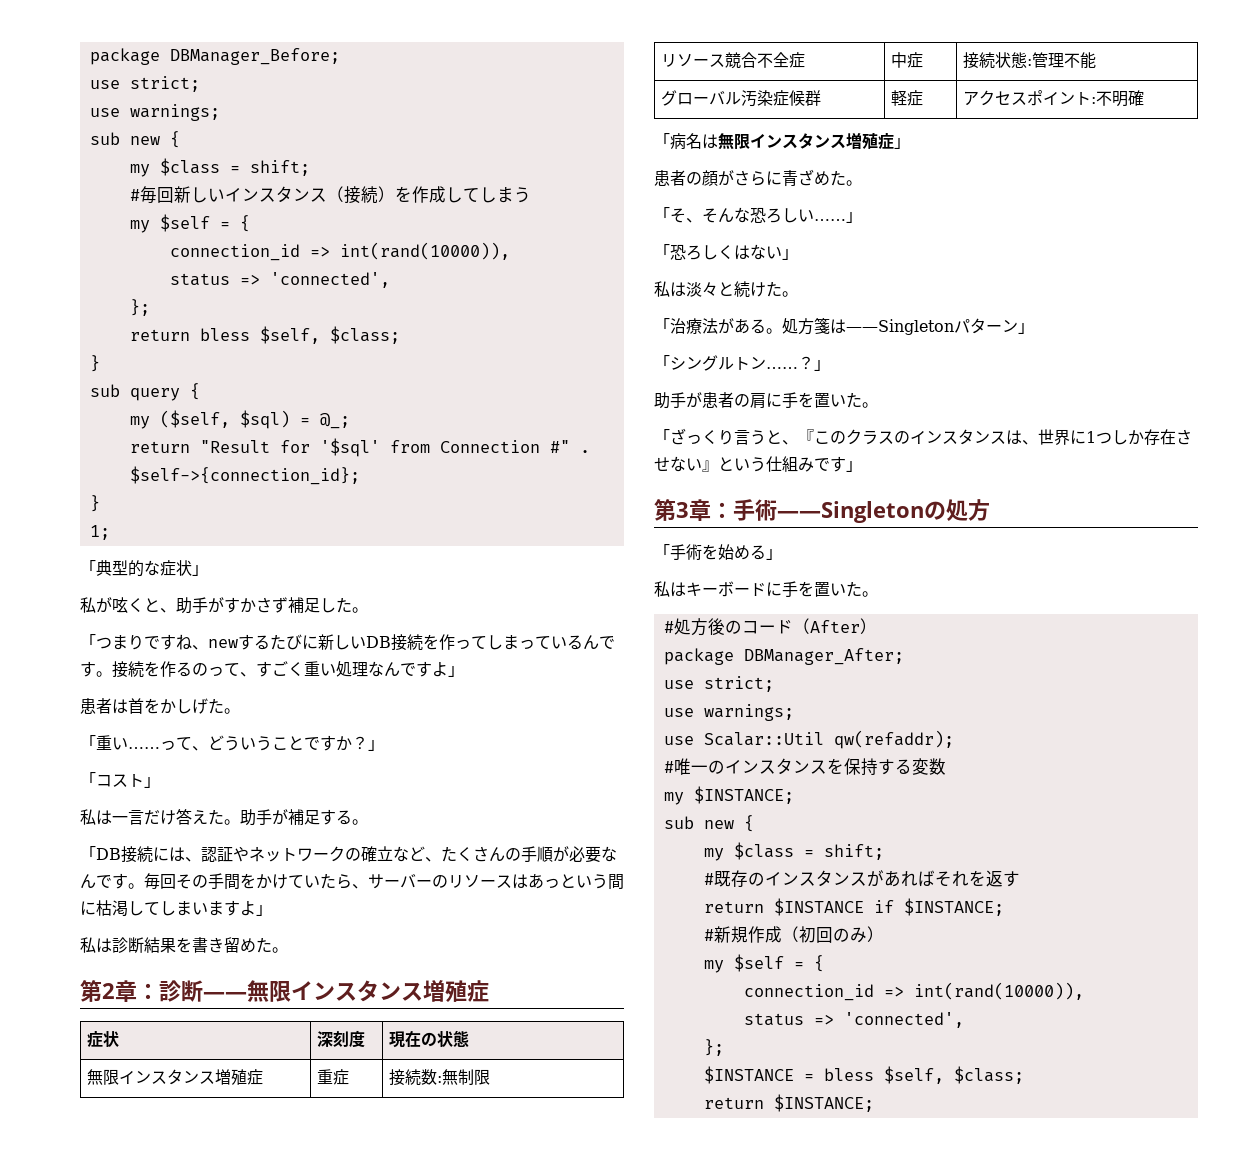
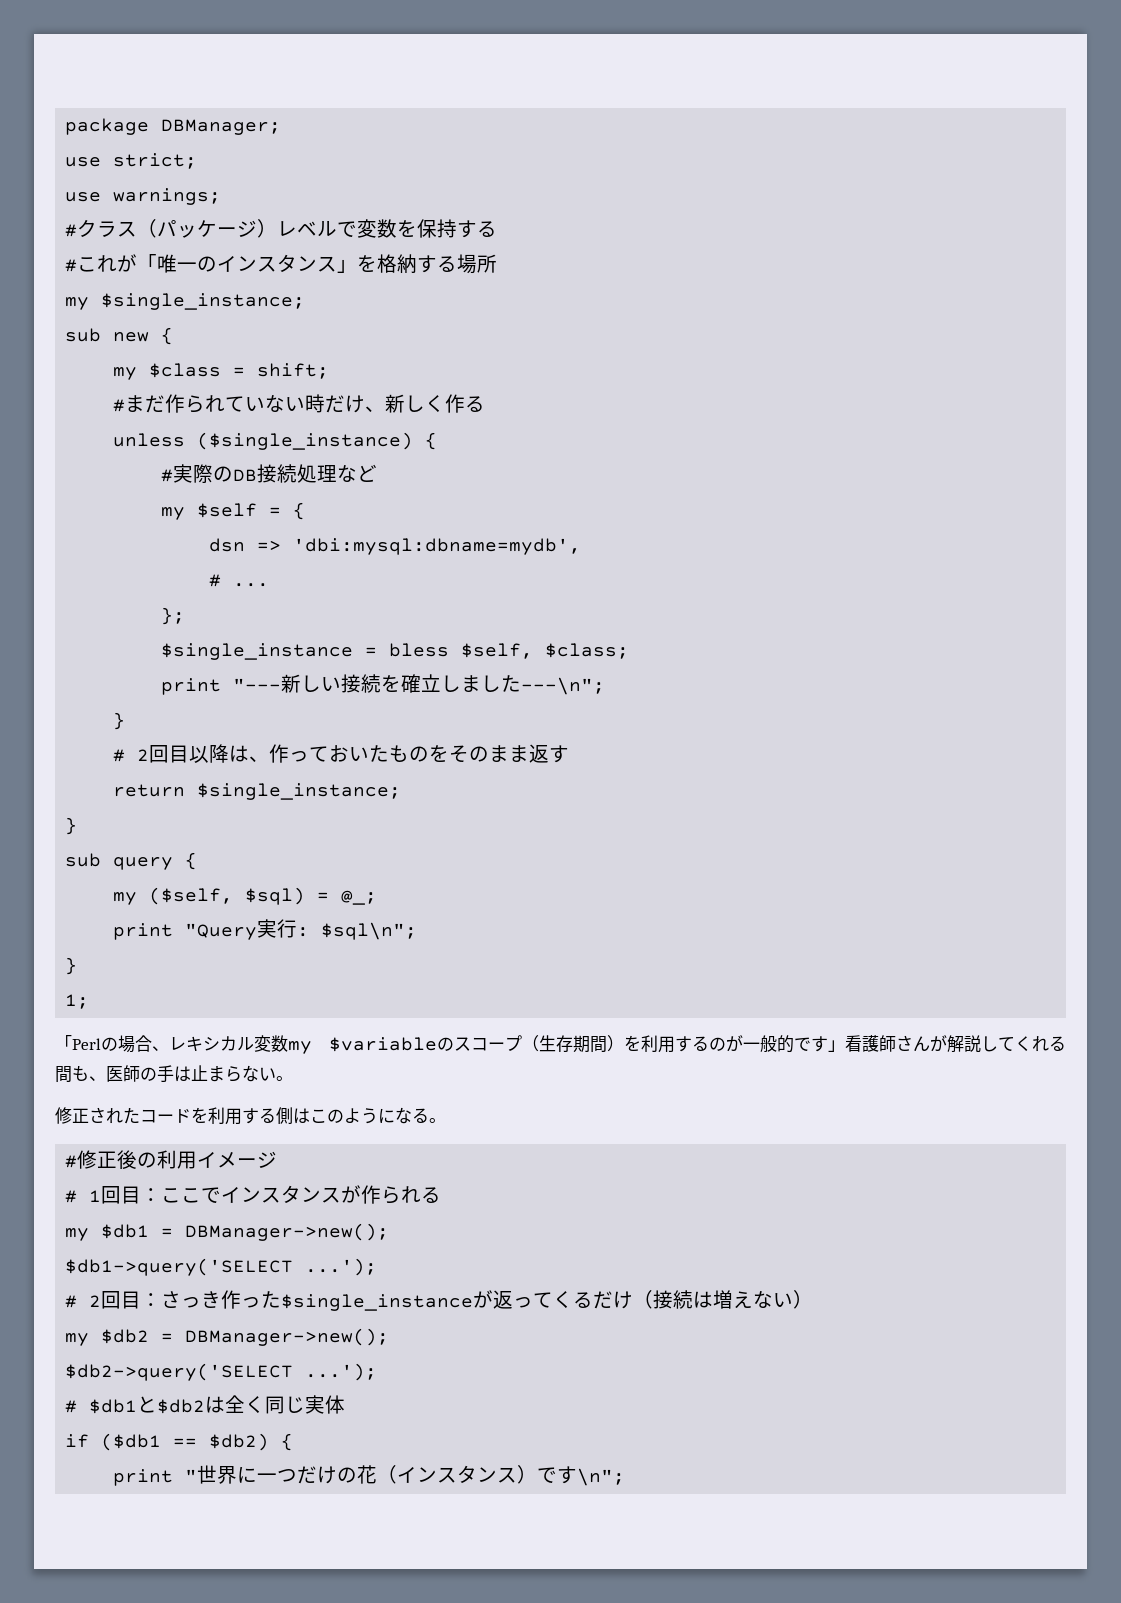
- package DBManager_Before;
+ package DBManager;
  use strict;
  use warnings;
+ #クラス（パッケージ）レベルで変数を保持する
+ #これが「唯一のインスタンス」を格納する場所
+ my $single_instance;
  sub new {
  my $class = shift;
- #毎回新しいインスタンス（接続）を作成してしまう
+ #まだ作られていない時だけ、新しく作る
+ unless ($single_instance) {
+ #実際のDB接続処理など
  my $self = {
- connection_id => int(rand(10000)),
- status => 'connected',
+ dsn => 'dbi:mysql:dbname=mydb',
+ # ...
  };
- return bless $self, $class;
+ $single_instance = bless $self, $class;
+ print "---新しい接続を確立しました---\n";
+ }
+ # 2回目以降は、作っておいたものをそのまま返す
+ return $single_instance;
- return "Result for '$sql' from Connection #" . $self->{connection_id};
+ print "Query実行: $sql\n";
  }
  1;
- 「典型的な症状」
- 私が呟くと、助手がすかさず補足した。
- 「つまりですね、newするたびに新しいDB接続を作ってしまっているんです。接続を作るのって、すごく重い処理なんですよ」
- 患者は首をかしげた。
- 「重い……って、どういうことですか？」
- 「コスト」
- 私は一言だけ答えた。助手が補足する。
- 「DB接続には、認証やネットワークの確立など、たくさんの手順が必要なんです。毎回その手間をかけていたら、サーバーのリソースはあっという間に枯渇してしまいますよ」
- 私は診断結果を書き留めた。
- 第2章：診断——無限インスタンス増殖症
- 症状 | 深刻度 | 現在の状態
- 無限インスタンス増殖症 | 重症 | 接続数:無制限
- リソース競合不全症 | 中症 | 接続状態:管理不能
- グローバル汚染症候群 | 軽症 | アクセスポイント:不明確
- 「病名は無限インスタンス増殖症」
- 患者の顔がさらに青ざめた。
- 「そ、そんな恐ろしい……」
- 「恐ろしくはない」
- 私は淡々と続けた。
- 「治療法がある。処方箋は——Singletonパターン」
- 「シングルトン……？」
- 助手が患者の肩に手を置いた。
- 「ざっくり言うと、『このクラスのインスタンスは、世界に1つしか存在させない』という仕組みです」
- 第3章：手術——Singletonの処方
- 「手術を始める」
- 私はキーボードに手を置いた。
- #処方後のコード（After）
- package DBManager_After;
- use strict;
- use warnings;
- use Scalar::Util qw(refaddr);
- #唯一のインスタンスを保持する変数
- my $INSTANCE;
- sub new {
- my $class = shift;
- #既存のインスタンスがあればそれを返す
- return $INSTANCE if $INSTANCE;
- #新規作成（初回のみ）
- my $self = {
- connection_id => int(rand(10000)),
- status => 'connected',
- };
- $INSTANCE = bless $self, $class;
- return $INSTANCE;
+ 「Perlの場合、レキシカル変数my $variableのスコープ（生存期間）を利用するのが一般的です」看護師さんが解説してくれる間も、医師の手は止まらない。
+ 修正されたコードを利用する側はこのようになる。
+ #修正後の利用イメージ
+ # 1回目：ここでインスタンスが作られる
+ my $db1 = DBManager->new();
+ $db1->query('SELECT ...');
+ # 2回目：さっき作った$single_instanceが返ってくるだけ（接続は増えない）
+ my $db2 = DBManager->new();
+ $db2->query('SELECT ...');
+ # $db1と$db2は全く同じ実体
+ if ($db1 == $db2) {
+ print "世界に一つだけの花（インスタンス）です\n";

